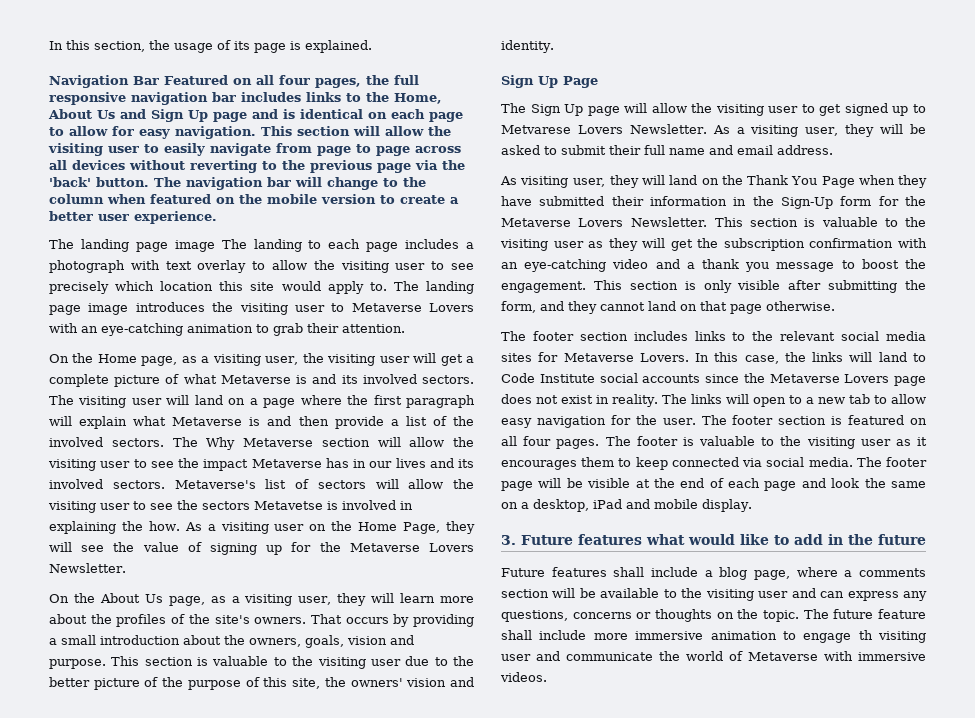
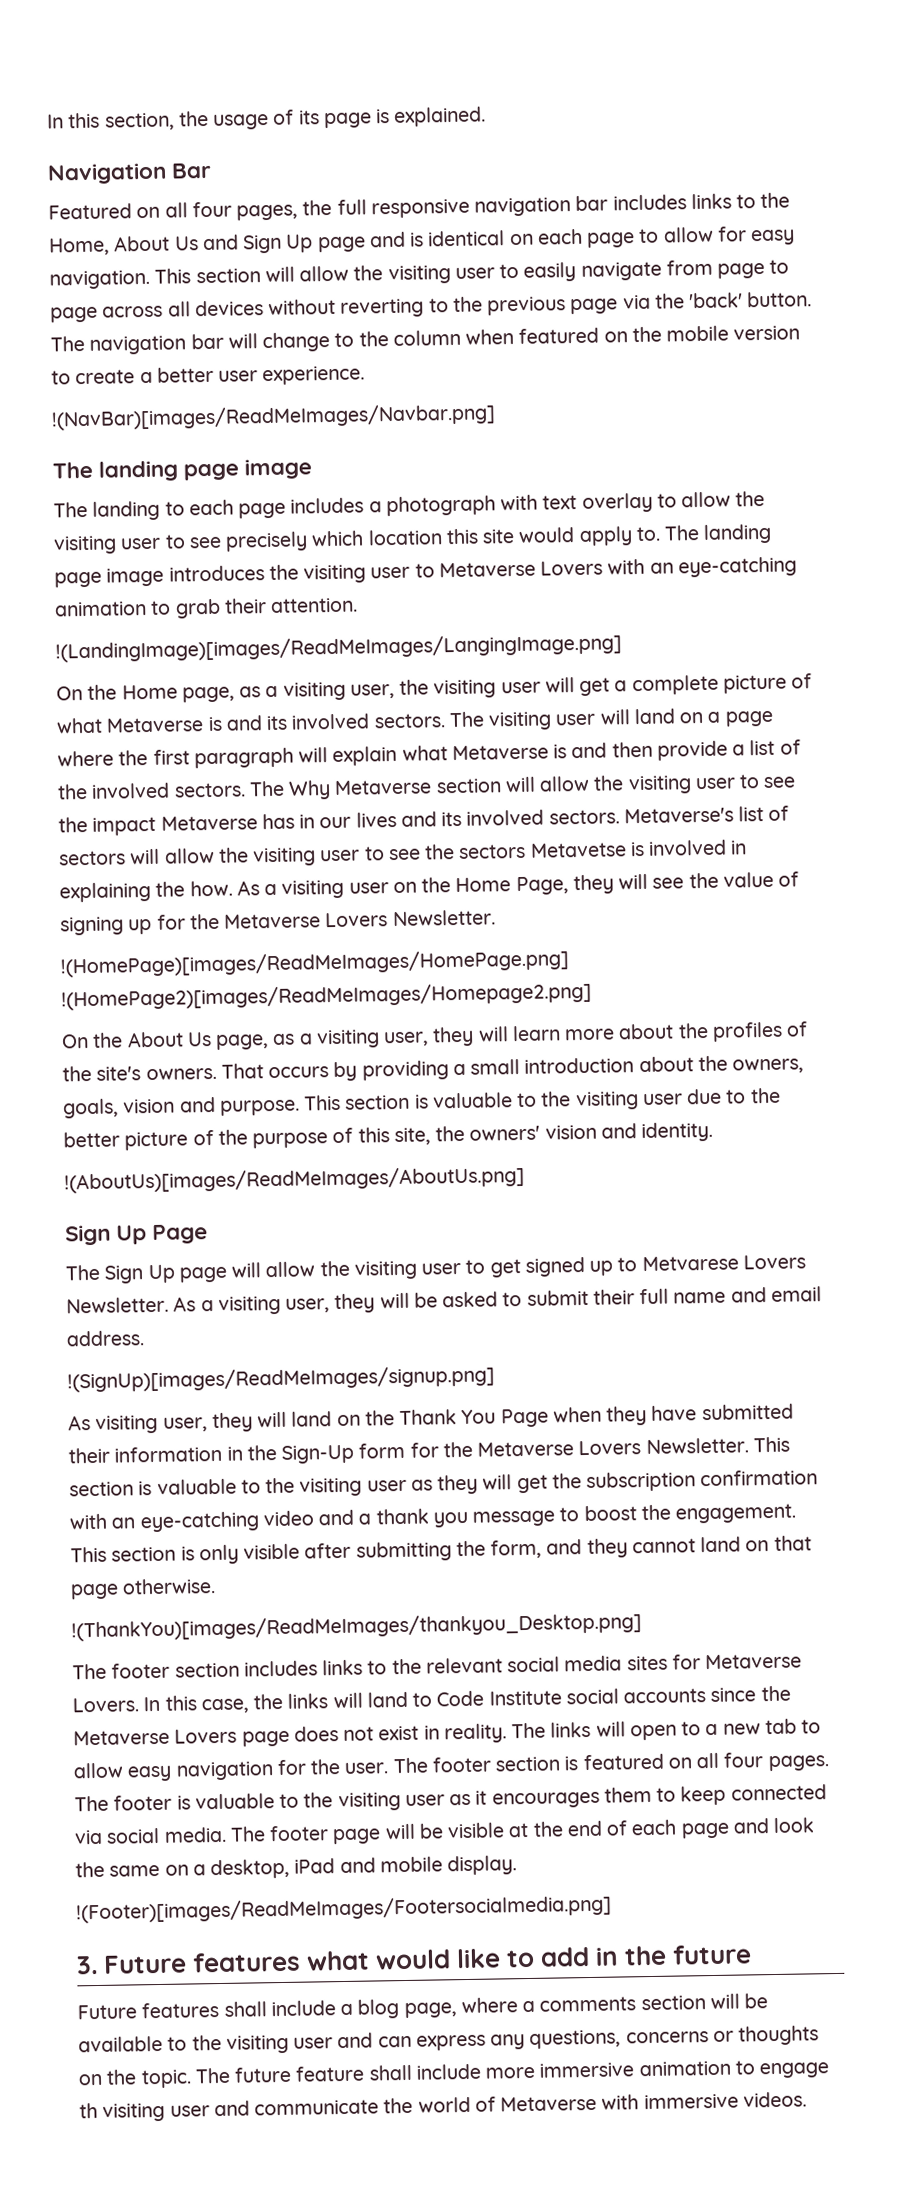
- Navigation Bar Featured on all four pages, the full responsive navigation bar includes links to the Home, About Us and Sign Up page and is identical on each page to allow for easy navigation.
+ Navigation Bar
+ Featured on all four pages, the full responsive navigation bar includes links to the Home, About Us and Sign Up page and is identical on each page to allow for easy navigation.
- The landing page image The landing to each page includes a photograph with text overlay to allow the visiting user to see precisely which location this site would apply to.
+ !(NavBar)[images/ReadMeImages/Navbar.png]
+ The landing page image
+ The landing to each page includes a photograph with text overlay to allow the visiting user to see precisely which location this site would apply to.
+ !(LandingImage)[images/ReadMeImages/LangingImage.png]
+ !(HomePage)[images/ReadMeImages/HomePage.png] !(HomePage2)[images/ReadMeImages/Homepage2.png]
+ !(AboutUs)[images/ReadMeImages/AboutUs.png]
+ !(SignUp)[images/ReadMeImages/signup.png]
+ !(ThankYou)[images/ReadMeImages/thankyou_Desktop.png]
+ !(Footer)[images/ReadMeImages/Footersocialmedia.png]

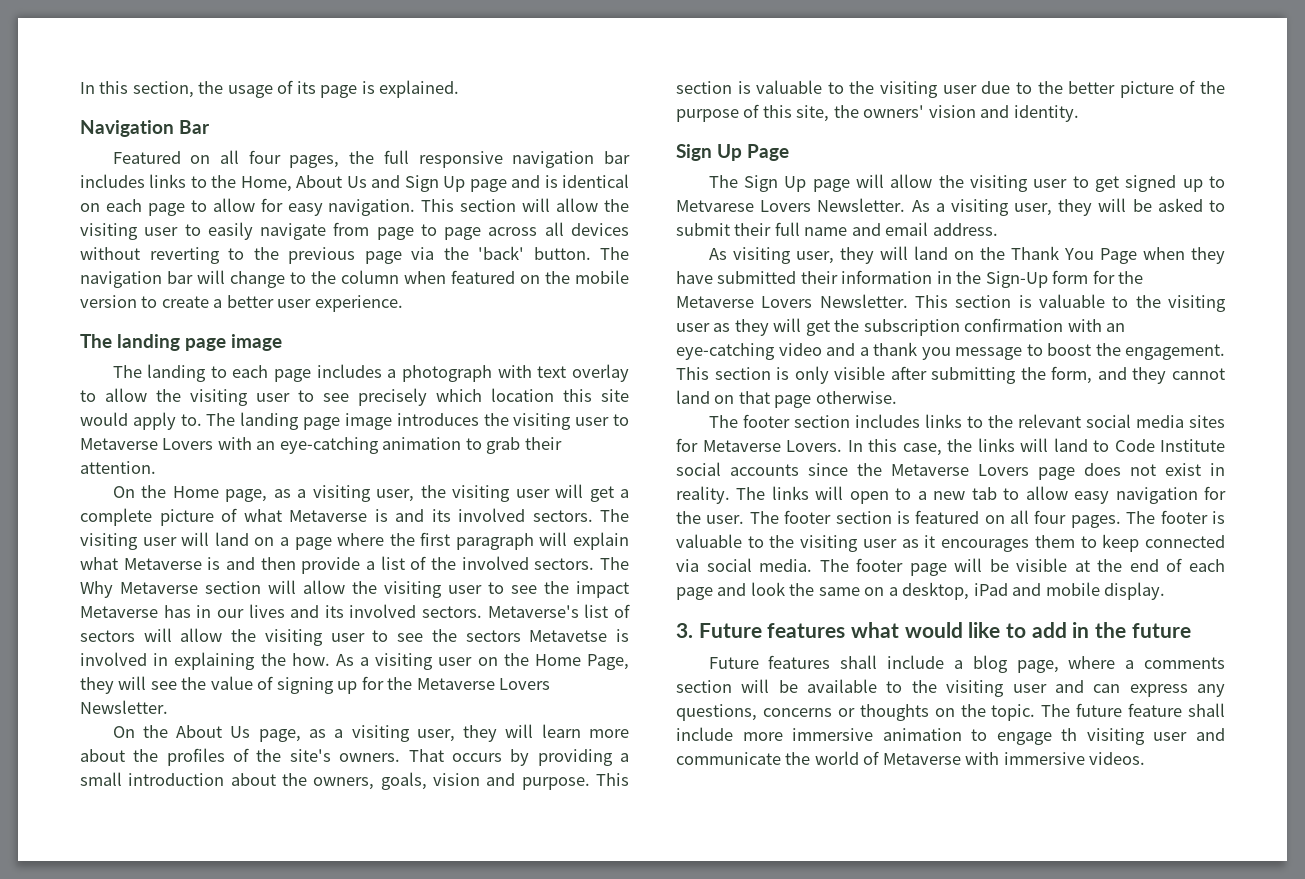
- !(NavBar)[images/ReadMeImages/Navbar.png]
- !(LandingImage)[images/ReadMeImages/LangingImage.png]
- !(HomePage)[images/ReadMeImages/HomePage.png] !(HomePage2)[images/ReadMeImages/Homepage2.png]
- !(AboutUs)[images/ReadMeImages/AboutUs.png]
- !(SignUp)[images/ReadMeImages/signup.png]
- !(ThankYou)[images/ReadMeImages/thankyou_Desktop.png]
- !(Footer)[images/ReadMeImages/Footersocialmedia.png]

